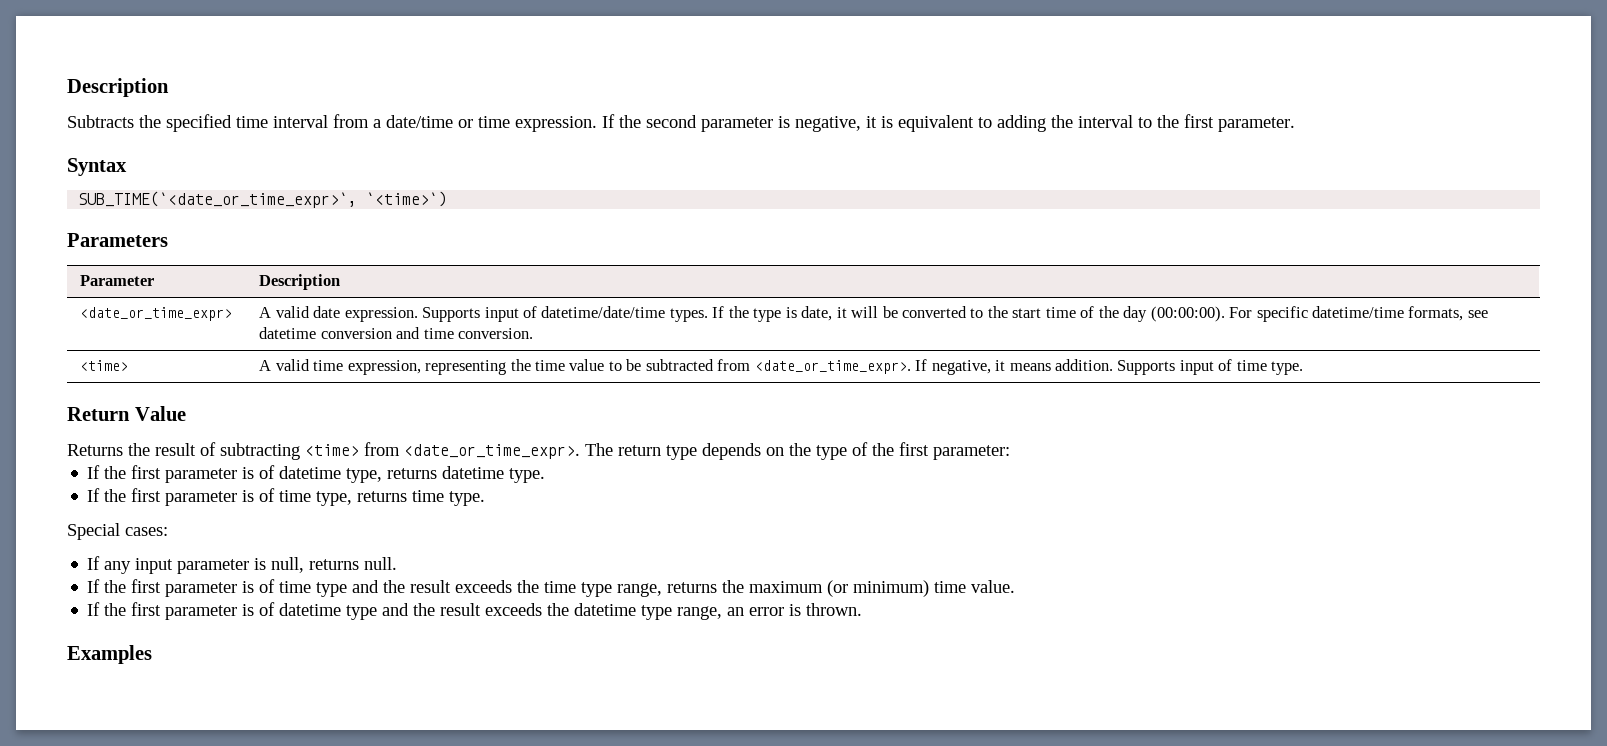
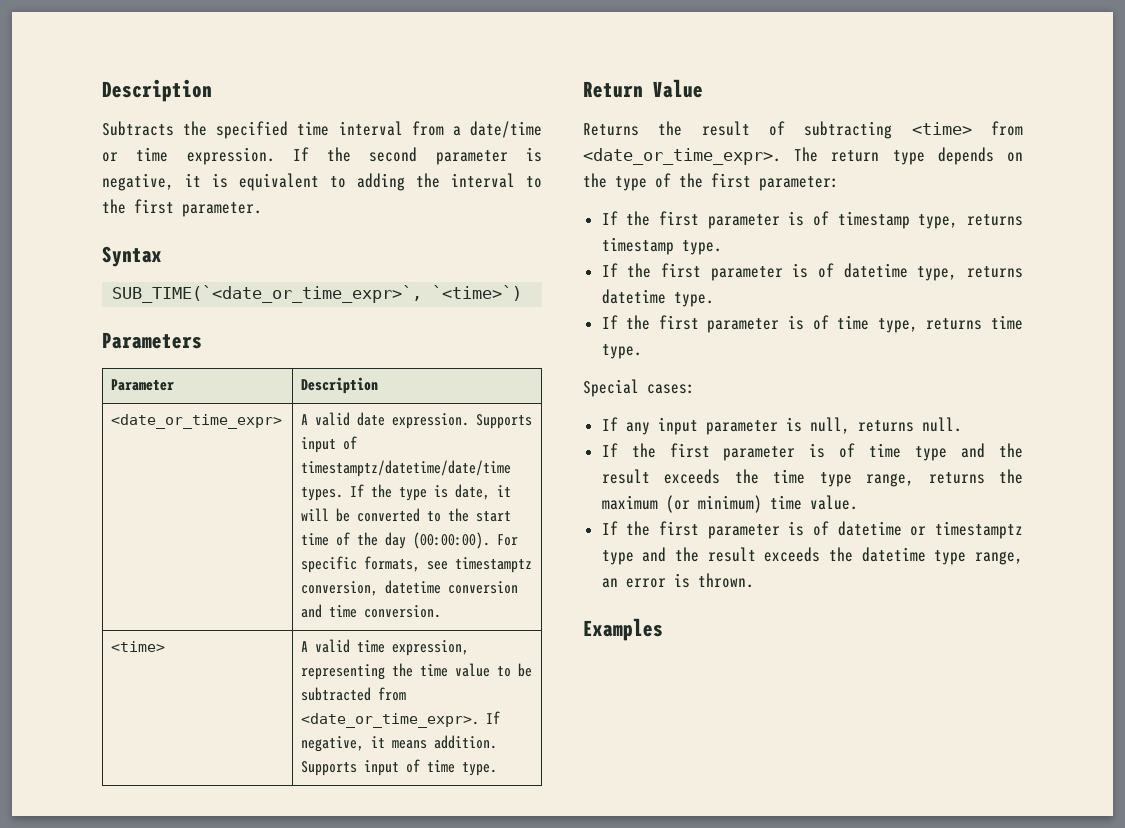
- <date_or_time_expr> | A valid date expression. Supports input of datetime/date/time types. If the type is date, it will be converted to the start time of the day (00:00:00). For specific datetime/time formats, see datetime conversion and time conversion.
+ <date_or_time_expr> | A valid date expression. Supports input of timestamptz/datetime/date/time types. If the type is date, it will be converted to the start time of the day (00:00:00). For specific formats, see timestamptz conversion, datetime conversion and time conversion.
+ If the first parameter is of timestamp type, returns timestamp type.
- If the first parameter is of datetime type and the result exceeds the datetime type range, an error is thrown.
+ If the first parameter is of datetime or timestamptz type and the result exceeds the datetime type range, an error is thrown.

